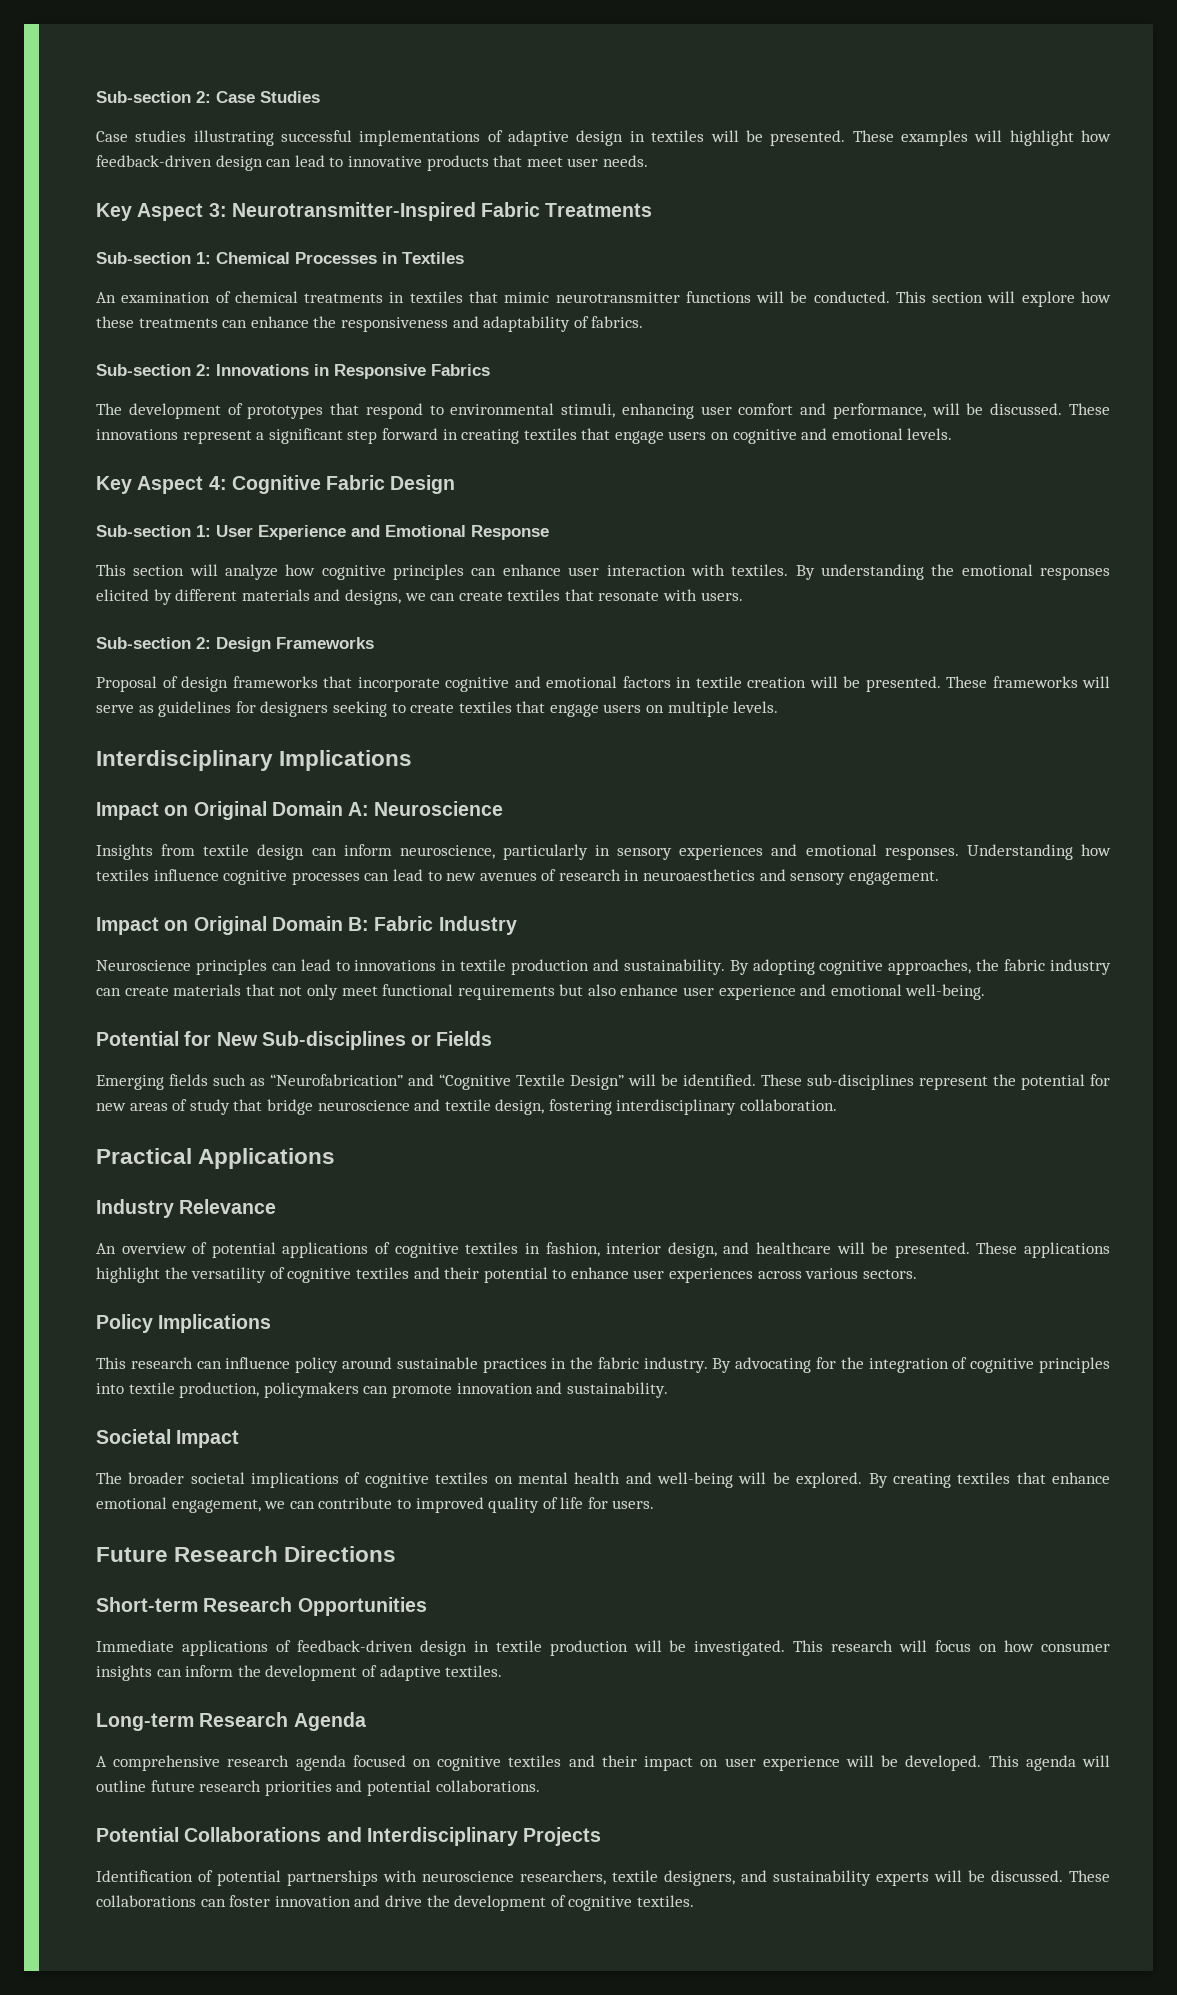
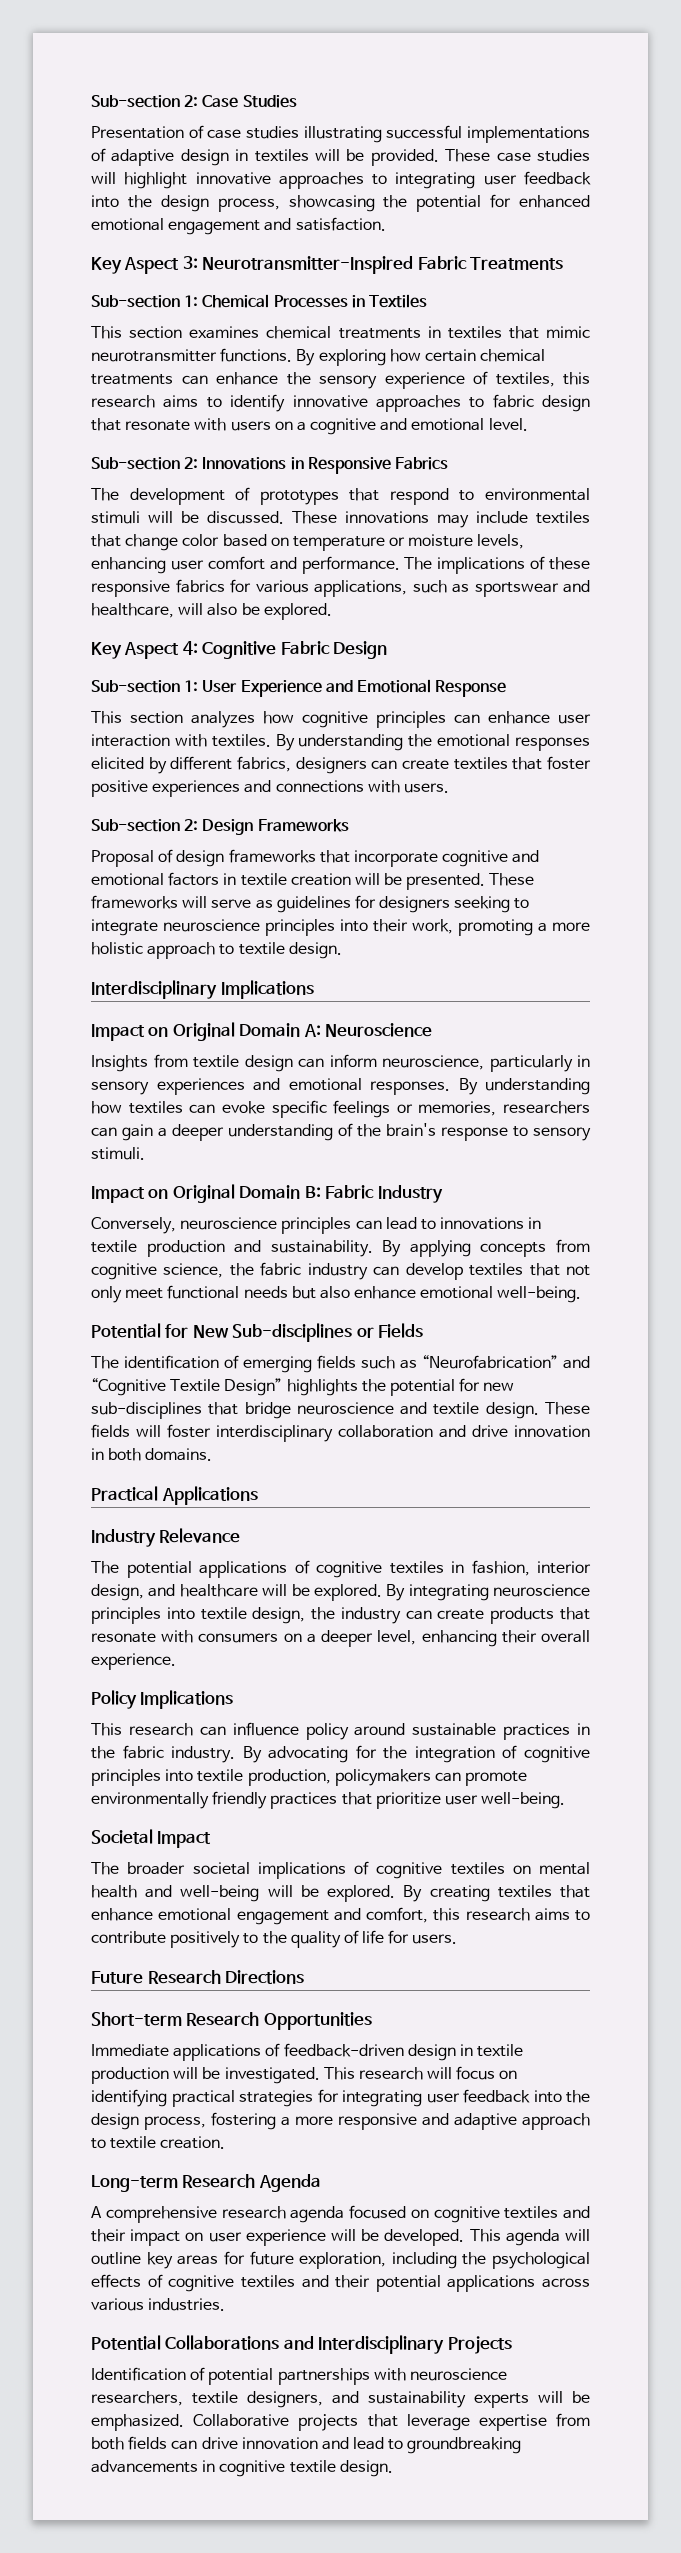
- Case studies illustrating successful implementations of adaptive design in textiles will be presented. These examples will highlight how feedback-driven design can lead to innovative products that meet user needs.
+ Presentation of case studies illustrating successful implementations of adaptive design in textiles will be provided. These case studies will highlight innovative approaches to integrating user feedback into the design process, showcasing the potential for enhanced emotional engagement and satisfaction.
- An examination of chemical treatments in textiles that mimic neurotransmitter functions will be conducted. This section will explore how these treatments can enhance the responsiveness and adaptability of fabrics.
+ This section examines chemical treatments in textiles that mimic neurotransmitter functions. By exploring how certain chemical treatments can enhance the sensory experience of textiles, this research aims to identify innovative approaches to fabric design that resonate with users on a cognitive and emotional level.
- The development of prototypes that respond to environmental stimuli, enhancing user comfort and performance, will be discussed.
+ The development of prototypes that respond to environmental stimuli will be discussed.
- These innovations represent a significant step forward in creating textiles that engage users on cognitive and emotional levels.
+ These innovations may include textiles that change color based on temperature or moisture levels, enhancing user comfort and performance. The implications of these responsive fabrics for various applications, such as sportswear and healthcare, will also be explored.
- This section will analyze how cognitive principles can enhance user interaction with textiles.
+ This section analyzes how cognitive principles can enhance user interaction with textiles.
- By understanding the emotional responses elicited by different materials and designs, we can create textiles that resonate with users.
+ By understanding the emotional responses elicited by different fabrics, designers can create textiles that foster positive experiences and connections with users.
- These frameworks will serve as guidelines for designers seeking to create textiles that engage users on multiple levels.
+ These frameworks will serve as guidelines for designers seeking to integrate neuroscience principles into their work, promoting a more holistic approach to textile design.
- Understanding how textiles influence cognitive processes can lead to new avenues of research in neuroaesthetics and sensory engagement.
+ By understanding how textiles can evoke specific feelings or memories, researchers can gain a deeper understanding of the brain's response to sensory stimuli.
- Neuroscience principles can lead to innovations in textile production and sustainability.
+ Conversely, neuroscience principles can lead to innovations in textile production and sustainability.
- By adopting cognitive approaches, the fabric industry can create materials that not only meet functional requirements but also enhance user experience and emotional well-being.
+ By applying concepts from cognitive science, the fabric industry can develop textiles that not only meet functional needs but also enhance emotional well-being.
- Emerging fields such as “Neurofabrication” and “Cognitive Textile Design” will be identified. These sub-disciplines represent the potential for new areas of study that bridge neuroscience and textile design, fostering interdisciplinary collaboration.
+ The identification of emerging fields such as “Neurofabrication” and “Cognitive Textile Design” highlights the potential for new sub-disciplines that bridge neuroscience and textile design. These fields will foster interdisciplinary collaboration and drive innovation in both domains.
- An overview of potential applications of cognitive textiles in fashion, interior design, and healthcare will be presented. These applications highlight the versatility of cognitive textiles and their potential to enhance user experiences across various sectors.
+ The potential applications of cognitive textiles in fashion, interior design, and healthcare will be explored. By integrating neuroscience principles into textile design, the industry can create products that resonate with consumers on a deeper level, enhancing their overall experience.
- By advocating for the integration of cognitive principles into textile production, policymakers can promote innovation and sustainability.
+ By advocating for the integration of cognitive principles into textile production, policymakers can promote environmentally friendly practices that prioritize user well-being.
- By creating textiles that enhance emotional engagement, we can contribute to improved quality of life for users.
+ By creating textiles that enhance emotional engagement and comfort, this research aims to contribute positively to the quality of life for users.
- This research will focus on how consumer insights can inform the development of adaptive textiles.
+ This research will focus on identifying practical strategies for integrating user feedback into the design process, fostering a more responsive and adaptive approach to textile creation.
- This agenda will outline future research priorities and potential collaborations.
+ This agenda will outline key areas for future exploration, including the psychological effects of cognitive textiles and their potential applications across various industries.
- Identification of potential partnerships with neuroscience researchers, textile designers, and sustainability experts will be discussed. These collaborations can foster innovation and drive the development of cognitive textiles.
+ Identification of potential partnerships with neuroscience researchers, textile designers, and sustainability experts will be emphasized. Collaborative projects that leverage expertise from both fields can drive innovation and lead to groundbreaking advancements in cognitive textile design.

